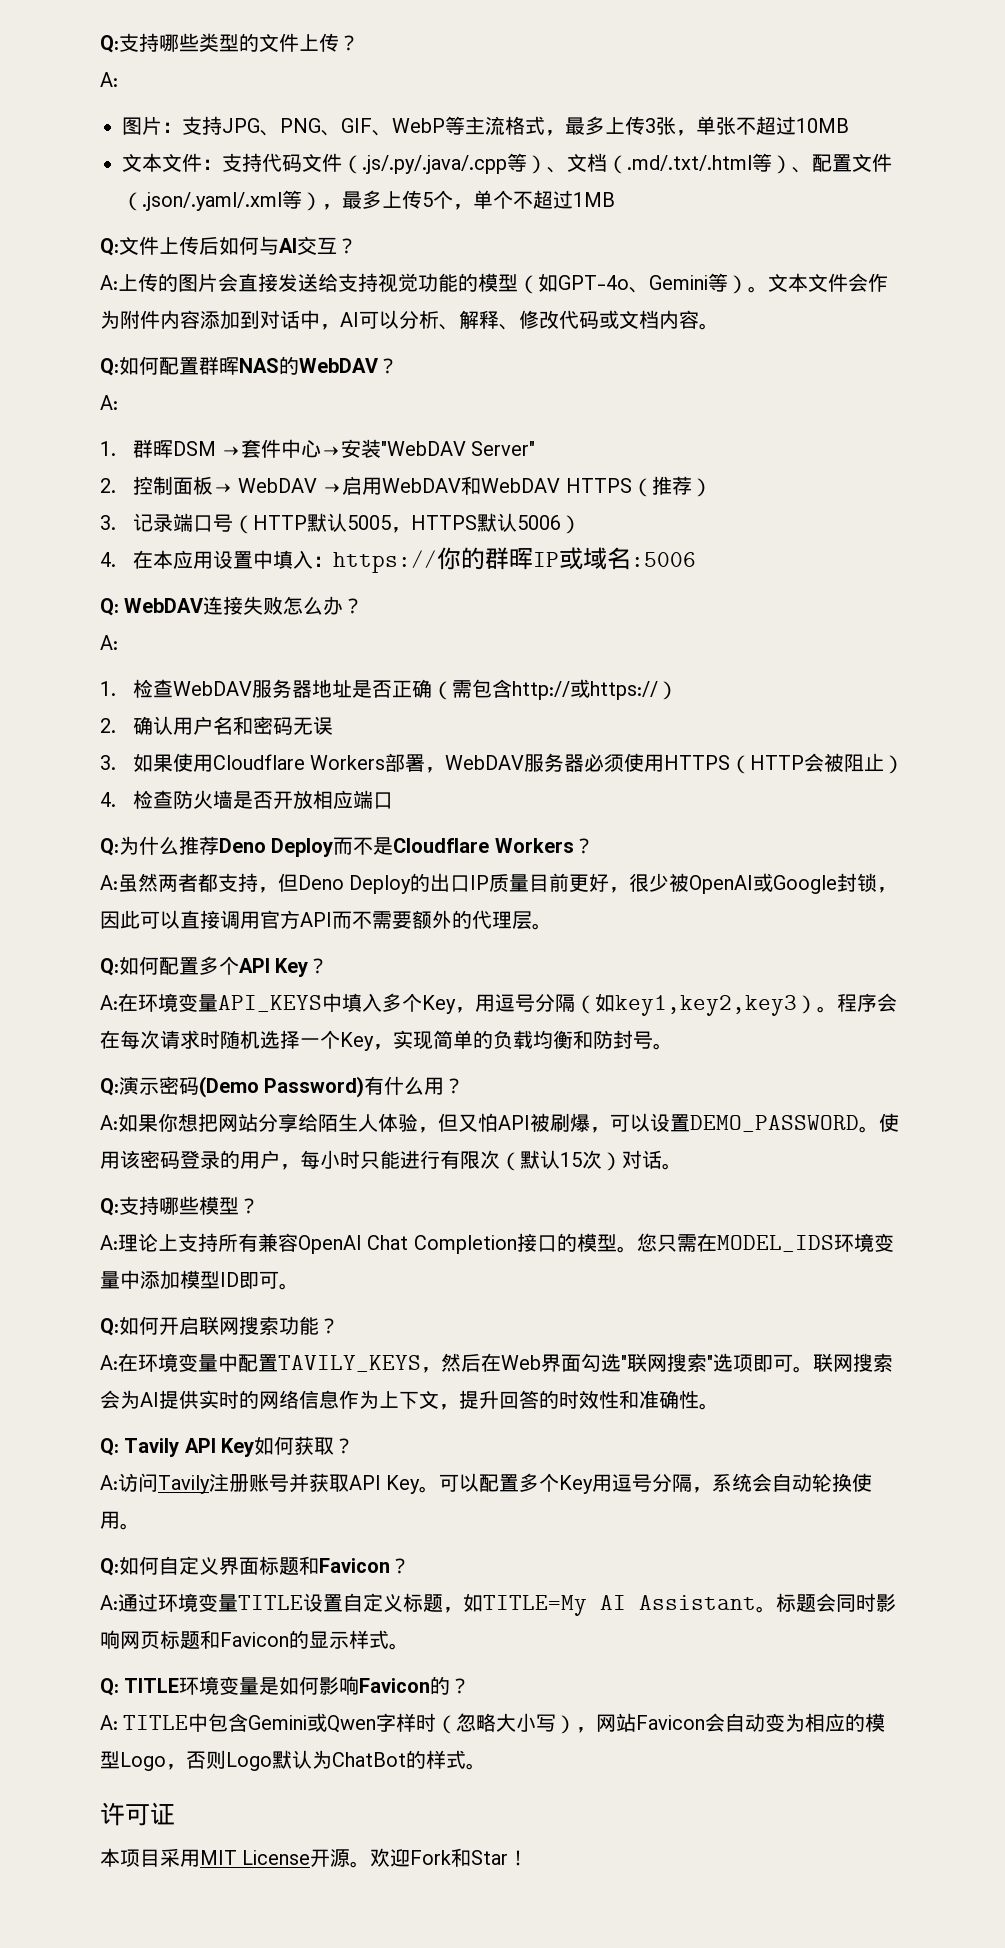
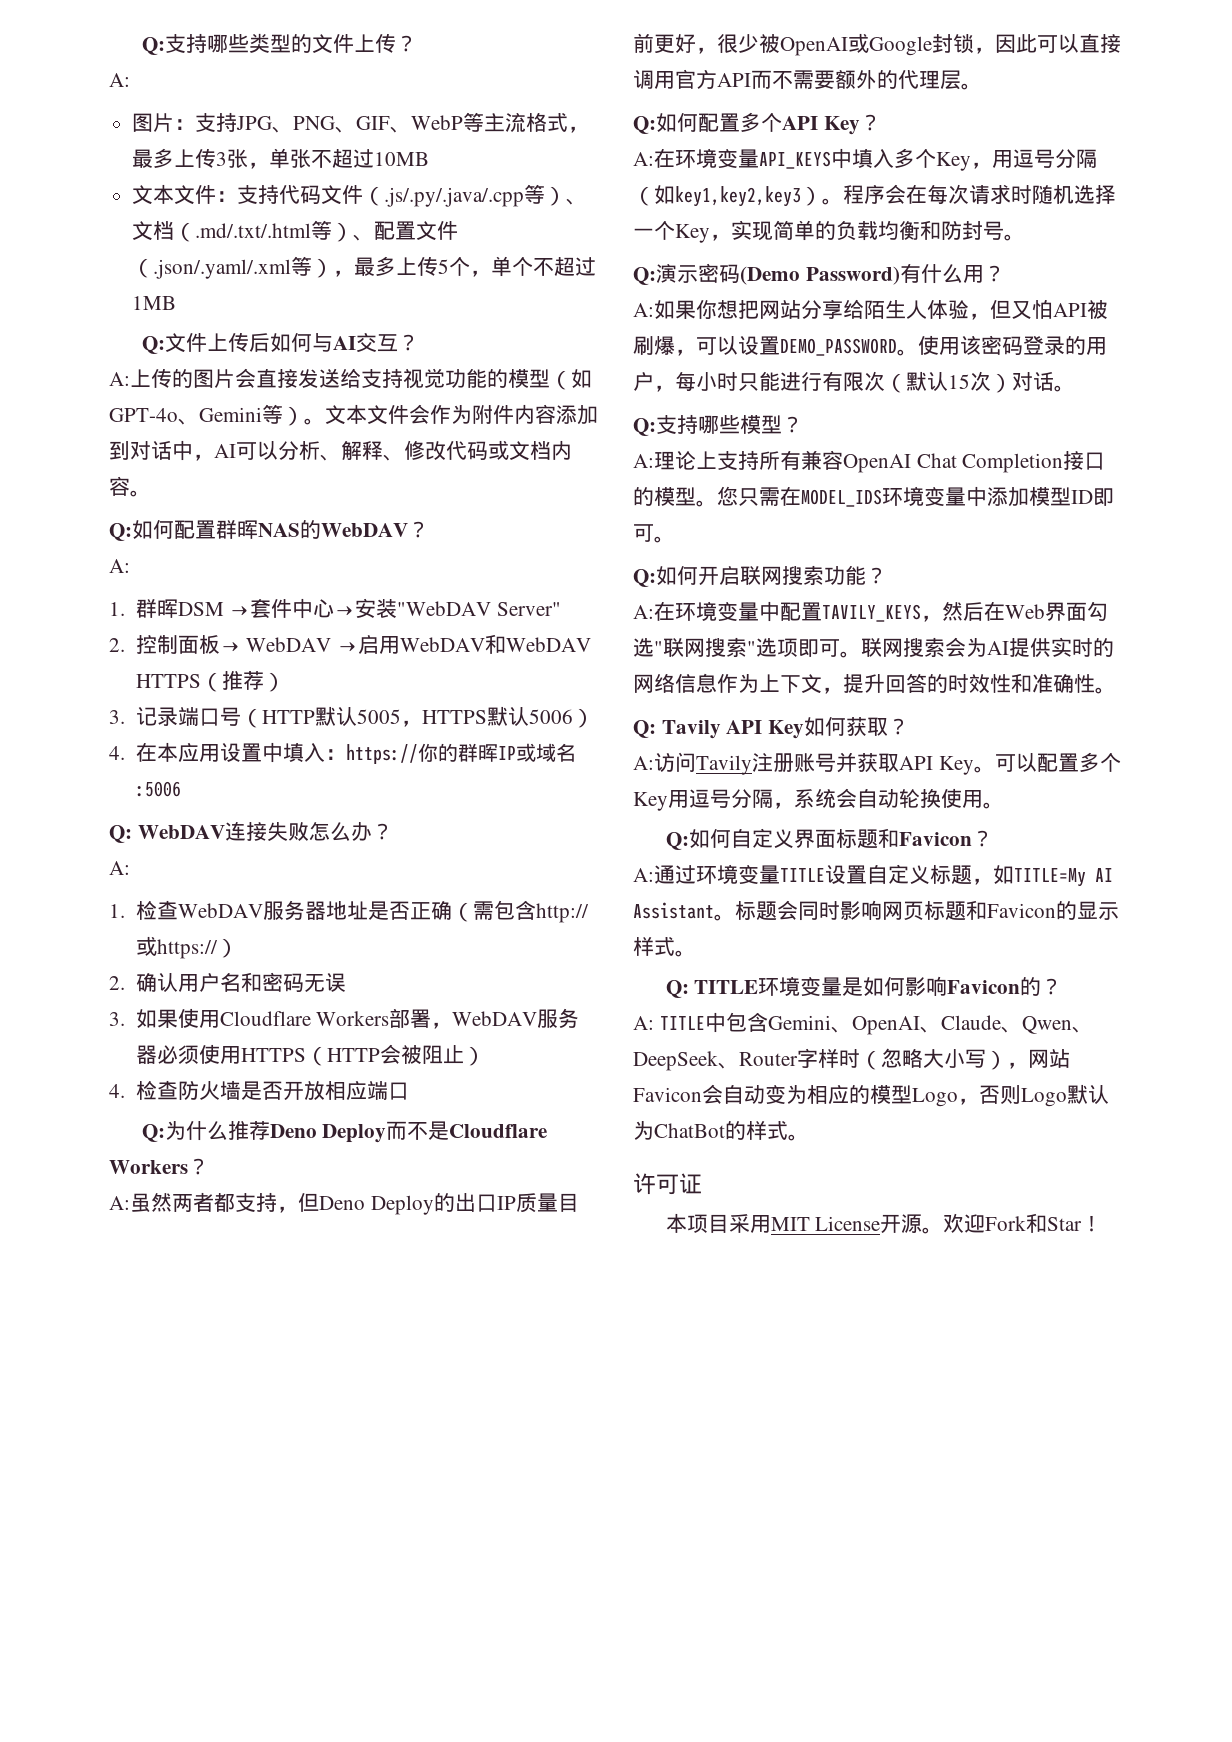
- A: TITLE中包含Gemini或Qwen字样时（忽略大小写），网站Favicon会自动变为相应的模型Logo，否则Logo默认为ChatBot的样式。
+ A: TITLE中包含Gemini、OpenAI、Claude、Qwen、DeepSeek、Router字样时（忽略大小写），网站Favicon会自动变为相应的模型Logo，否则Logo默认为ChatBot的样式。

